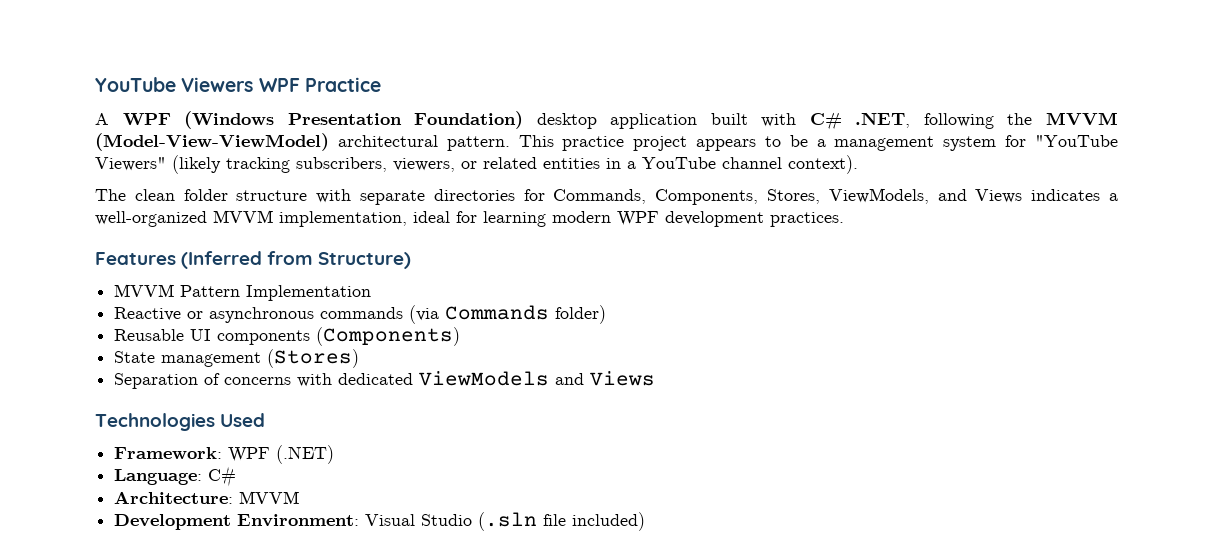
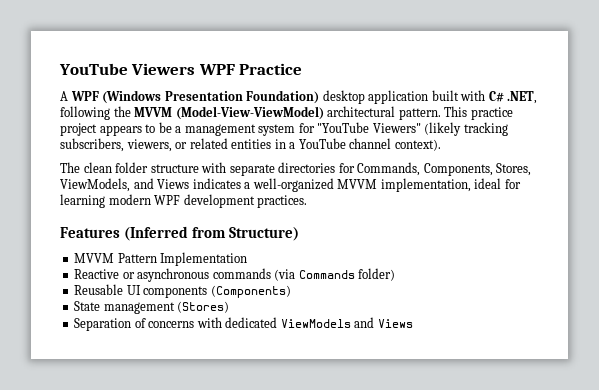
- Technologies Used
- Framework: WPF (.NET)
- Language: C#
- Architecture: MVVM
- Development Environment: Visual Studio (.sln file included)

